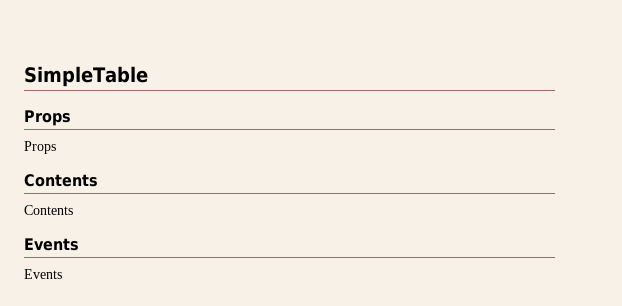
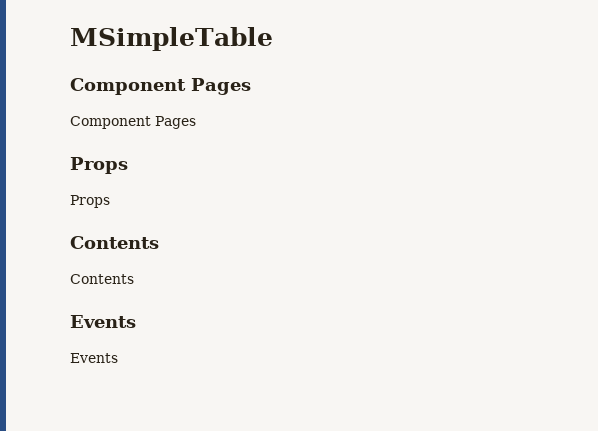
- SimpleTable
+ MSimpleTable
+ Component Pages
+ Component Pages

